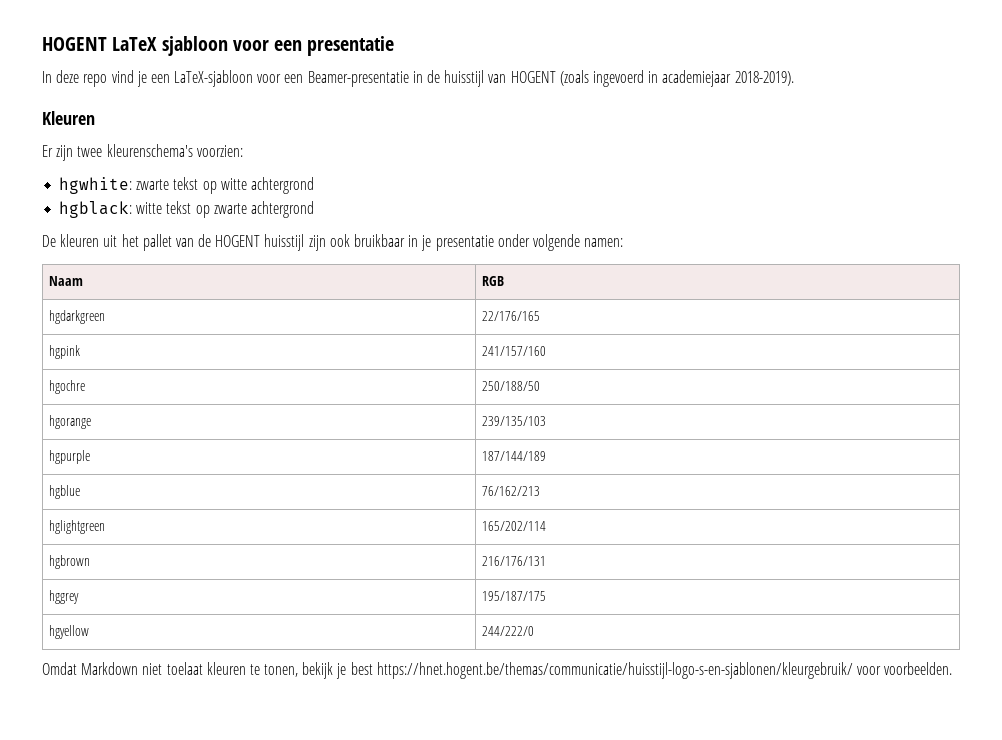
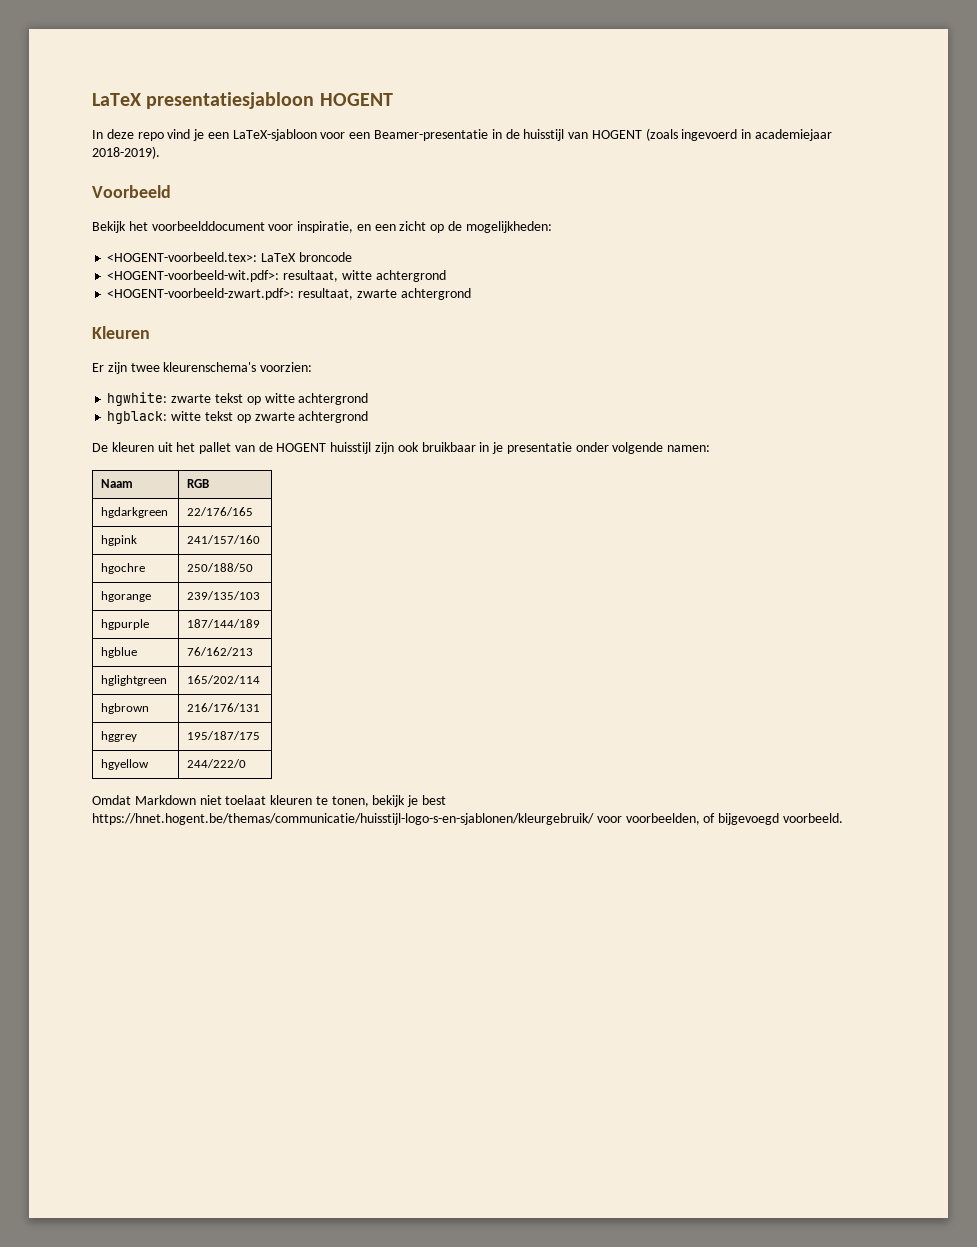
- HOGENT LaTeX sjabloon voor een presentatie
+ LaTeX presentatiesjabloon HOGENT
+ Voorbeeld
+ Bekijk het voorbeelddocument voor inspiratie, en een zicht op de mogelijkheden:
+ <HOGENT-voorbeeld.tex>: LaTeX broncode
+ <HOGENT-voorbeeld-wit.pdf>: resultaat, witte achtergrond
+ <HOGENT-voorbeeld-zwart.pdf>: resultaat, zwarte achtergrond
- Omdat Markdown niet toelaat kleuren te tonen, bekijk je best https://hnet.hogent.be/themas/communicatie/huisstijl-logo-s-en-sjablonen/kleurgebruik/ voor voorbeelden.
+ Omdat Markdown niet toelaat kleuren te tonen, bekijk je best https://hnet.hogent.be/themas/communicatie/huisstijl-logo-s-en-sjablonen/kleurgebruik/ voor voorbeelden, of bijgevoegd voorbeeld.

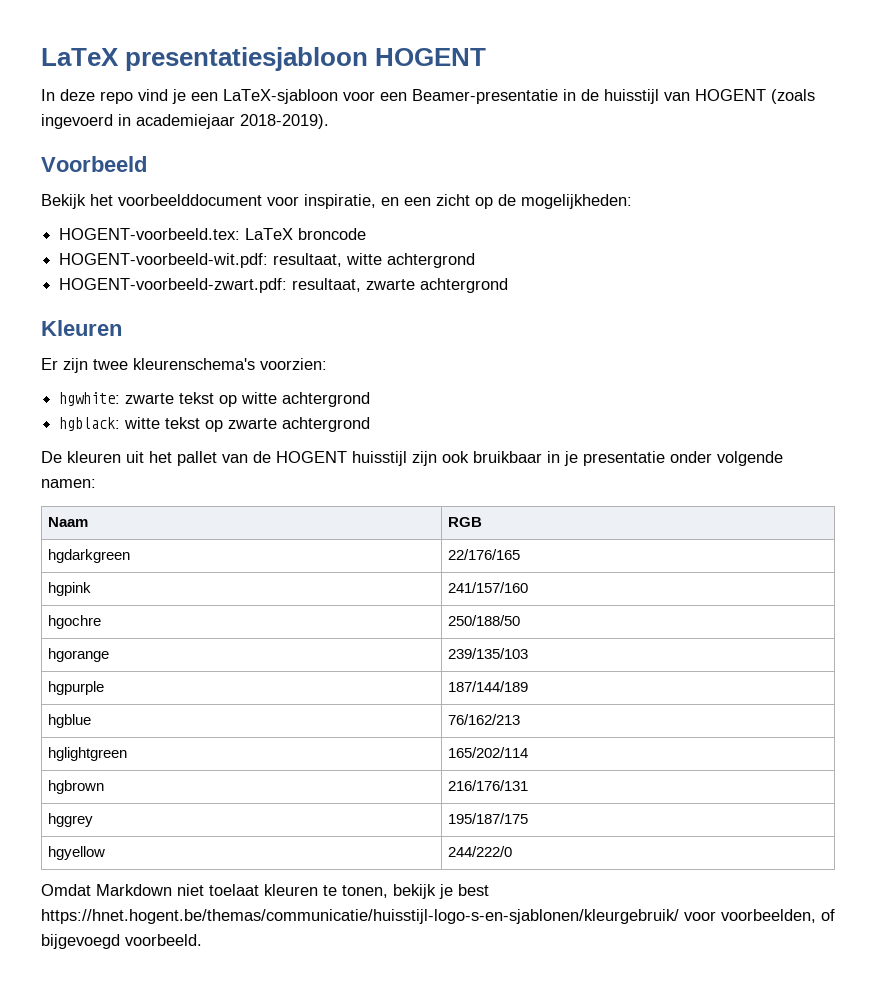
- <HOGENT-voorbeeld.tex>: LaTeX broncode
+ HOGENT-voorbeeld.tex: LaTeX broncode
- <HOGENT-voorbeeld-wit.pdf>: resultaat, witte achtergrond
+ HOGENT-voorbeeld-wit.pdf: resultaat, witte achtergrond
- <HOGENT-voorbeeld-zwart.pdf>: resultaat, zwarte achtergrond
+ HOGENT-voorbeeld-zwart.pdf: resultaat, zwarte achtergrond

